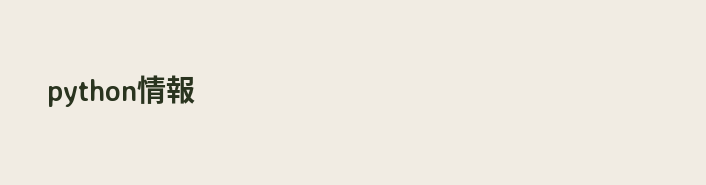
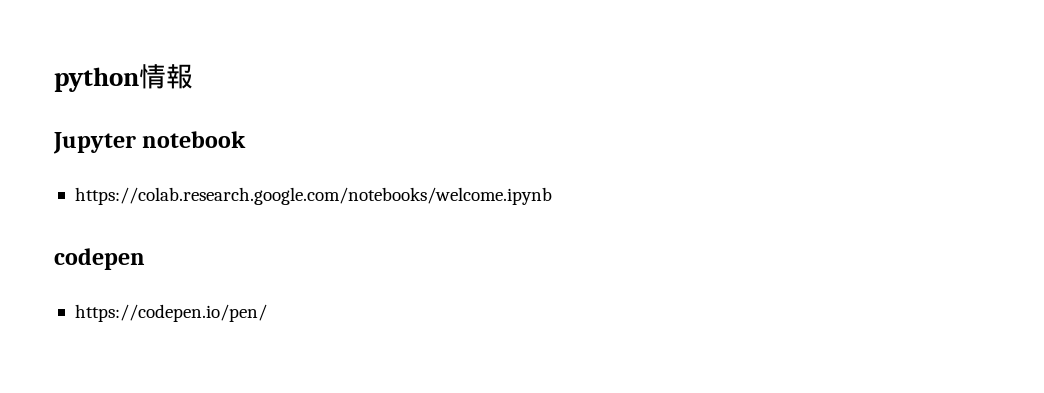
+ Jupyter notebook
+ https://colab.research.google.com/notebooks/welcome.ipynb
+ codepen
+ https://codepen.io/pen/

